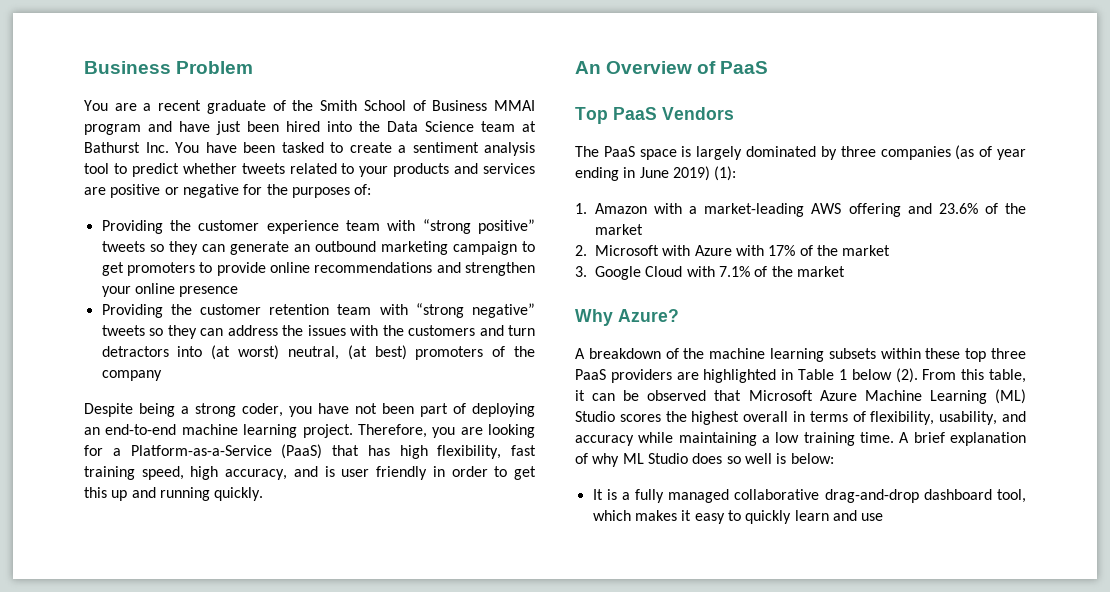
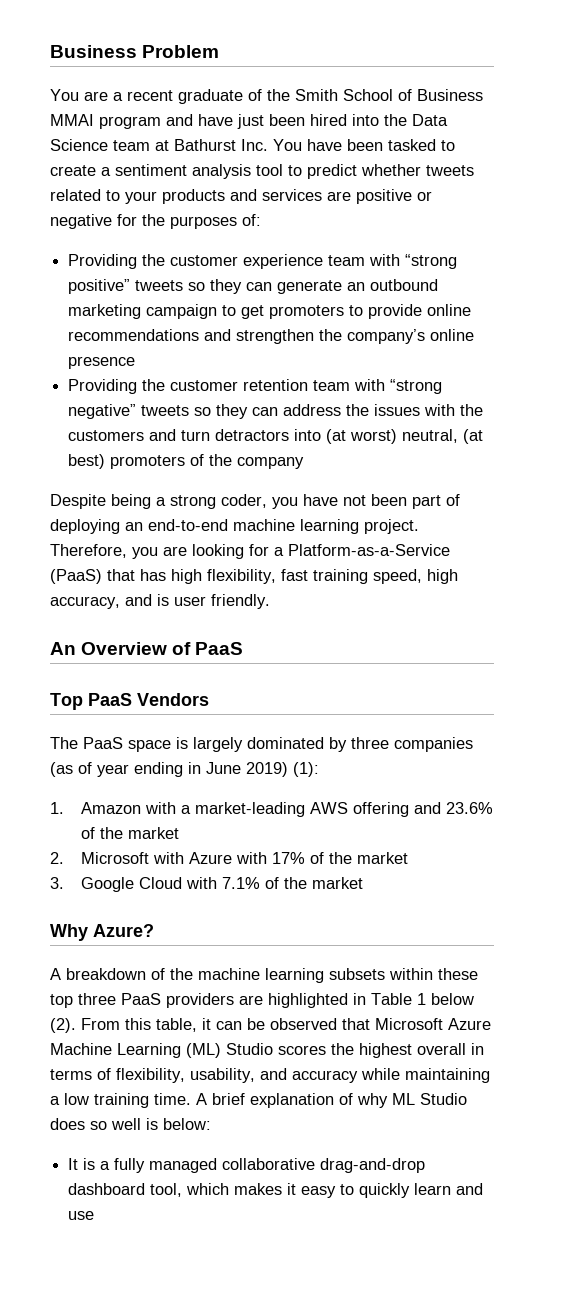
- Providing the customer experience team with “strong positive” tweets so they can generate an outbound marketing campaign to get promoters to provide online recommendations and strengthen your online presence
+ Providing the customer experience team with “strong positive” tweets so they can generate an outbound marketing campaign to get promoters to provide online recommendations and strengthen the company’s online presence
- Therefore, you are looking for a Platform-as-a-Service (PaaS) that has high flexibility, fast training speed, high accuracy, and is user friendly in order to get this up and running quickly.
+ Therefore, you are looking for a Platform-as-a-Service (PaaS) that has high flexibility, fast training speed, high accuracy, and is user friendly.

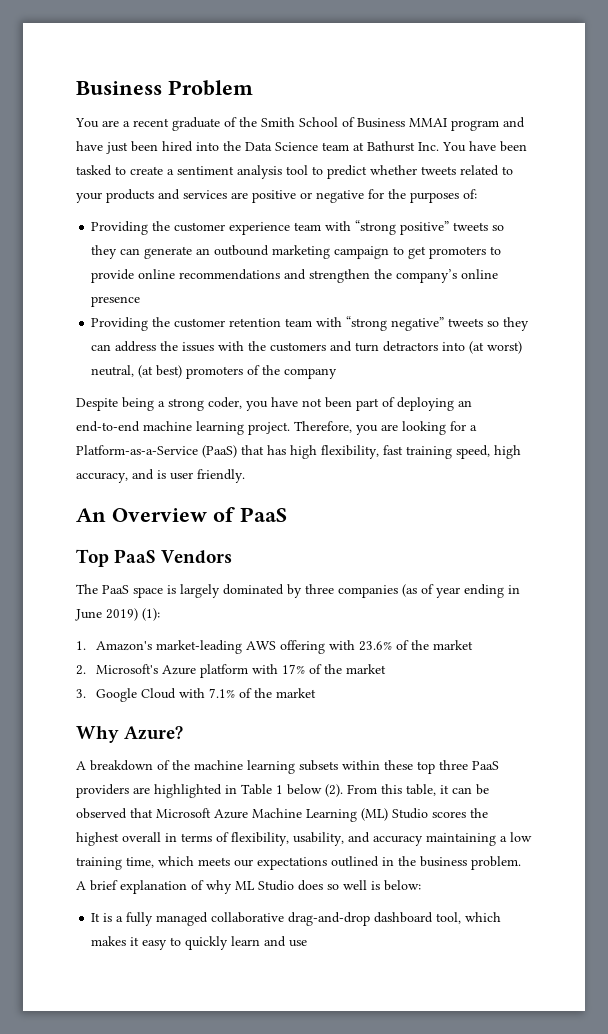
- 1. Amazon with a market-leading AWS offering and 23.6% of the market
+ 1. Amazon's market-leading AWS offering with 23.6% of the market
- 2. Microsoft with Azure with 17% of the market
+ 2. Microsoft's Azure platform with 17% of the market
- From this table, it can be observed that Microsoft Azure Machine Learning (ML) Studio scores the highest overall in terms of flexibility, usability, and accuracy while maintaining a low training time.
+ From this table, it can be observed that Microsoft Azure Machine Learning (ML) Studio scores the highest overall in terms of flexibility, usability, and accuracy maintaining a low training time, which meets our expectations outlined in the business problem.

